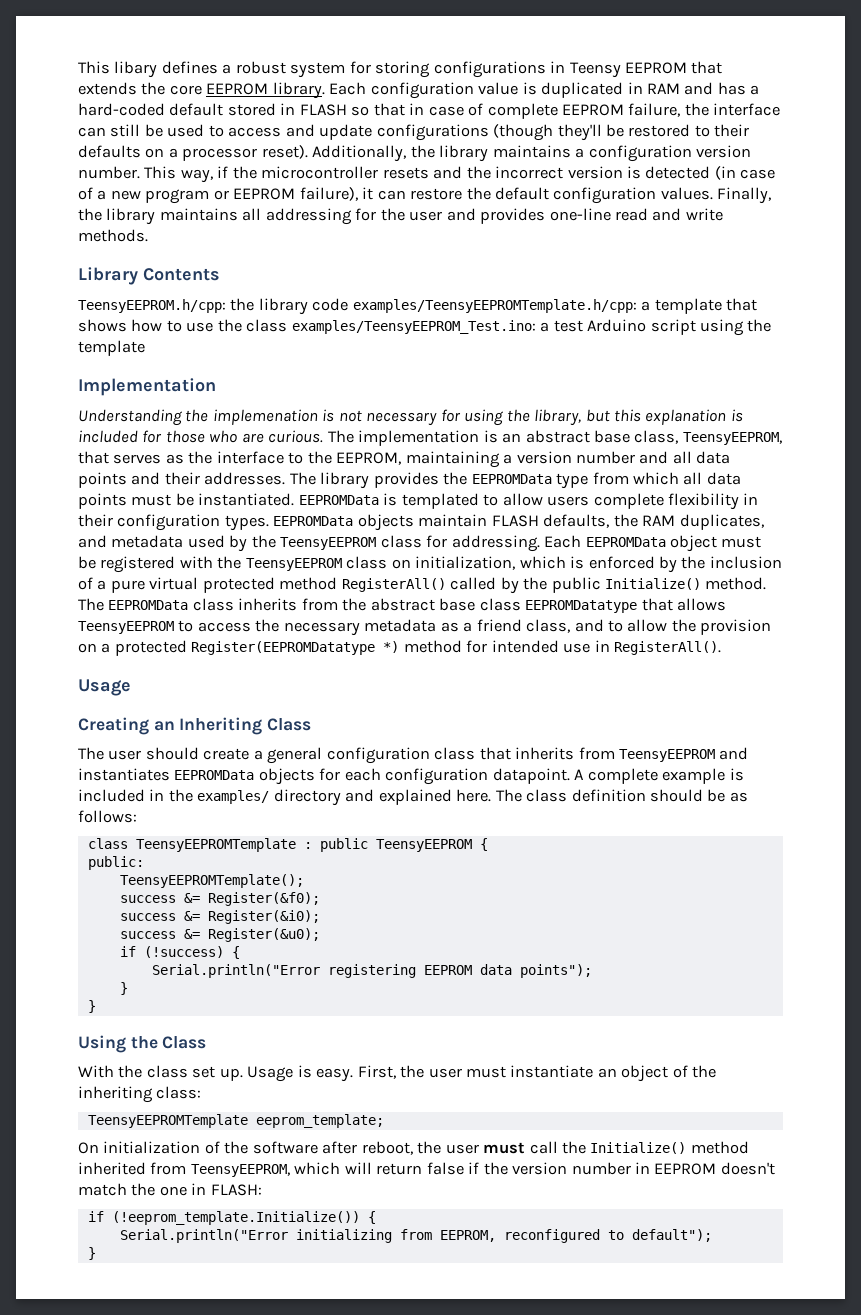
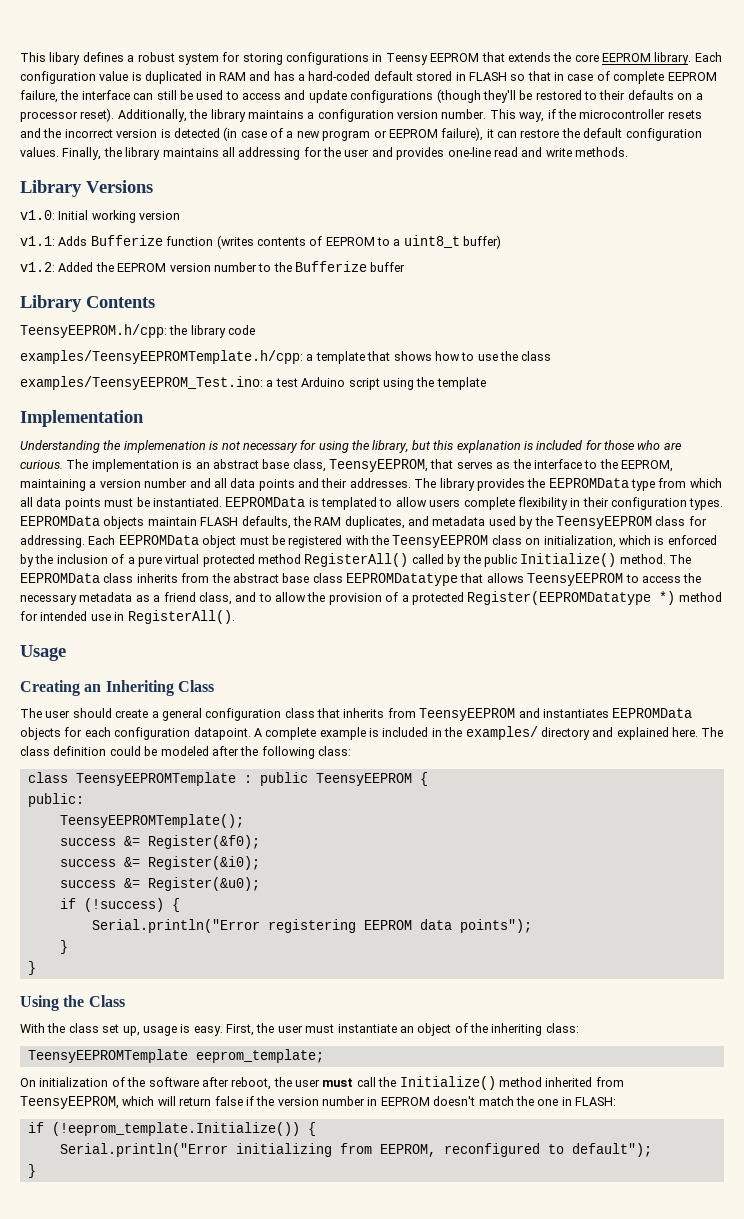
+ Library Versions
+ v1.0: Initial working version
+ v1.1: Adds Bufferize function (writes contents of EEPROM to a uint8_t buffer)
+ v1.2: Added the EEPROM version number to the Bufferize buffer
- TeensyEEPROM.h/cpp: the library code examples/TeensyEEPROMTemplate.h/cpp: a template that shows how to use the class examples/TeensyEEPROM_Test.ino: a test Arduino script using the template
+ TeensyEEPROM.h/cpp: the library code
+ examples/TeensyEEPROMTemplate.h/cpp: a template that shows how to use the class
+ examples/TeensyEEPROM_Test.ino: a test Arduino script using the template
- The EEPROMData class inherits from the abstract base class EEPROMDatatype that allows TeensyEEPROM to access the necessary metadata as a friend class, and to allow the provision on a protected Register(EEPROMDatatype *) method for intended use in RegisterAll().
+ The EEPROMData class inherits from the abstract base class EEPROMDatatype that allows TeensyEEPROM to access the necessary metadata as a friend class, and to allow the provision of a protected Register(EEPROMDatatype *) method for intended use in RegisterAll().
- The class definition should be as follows:
+ The class definition could be modeled after the following class:
- With the class set up. Usage is easy.
+ With the class set up, usage is easy.

